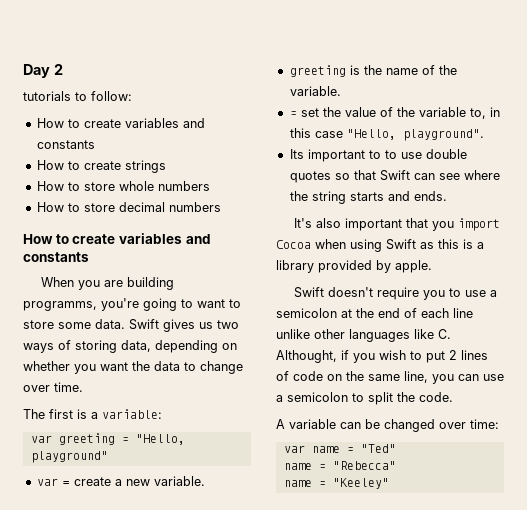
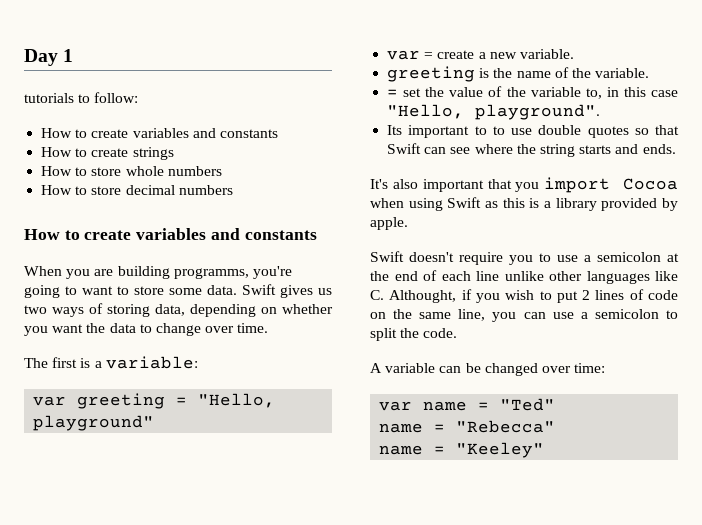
- Day 2
+ Day 1

